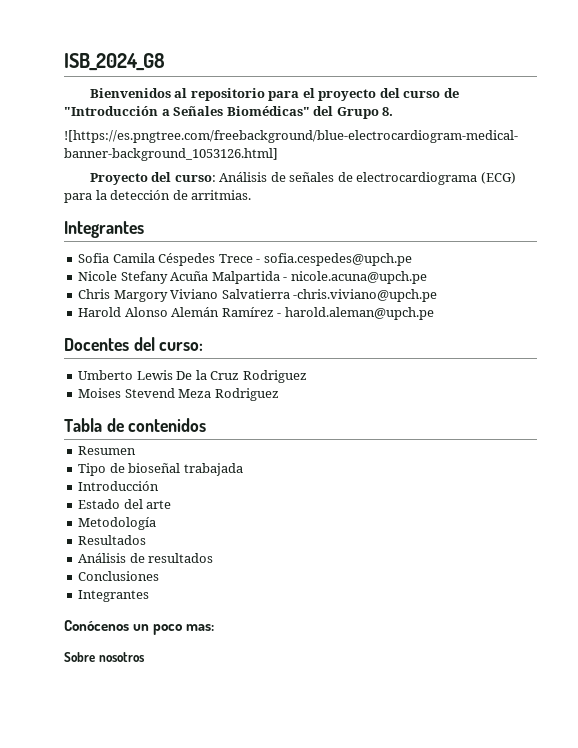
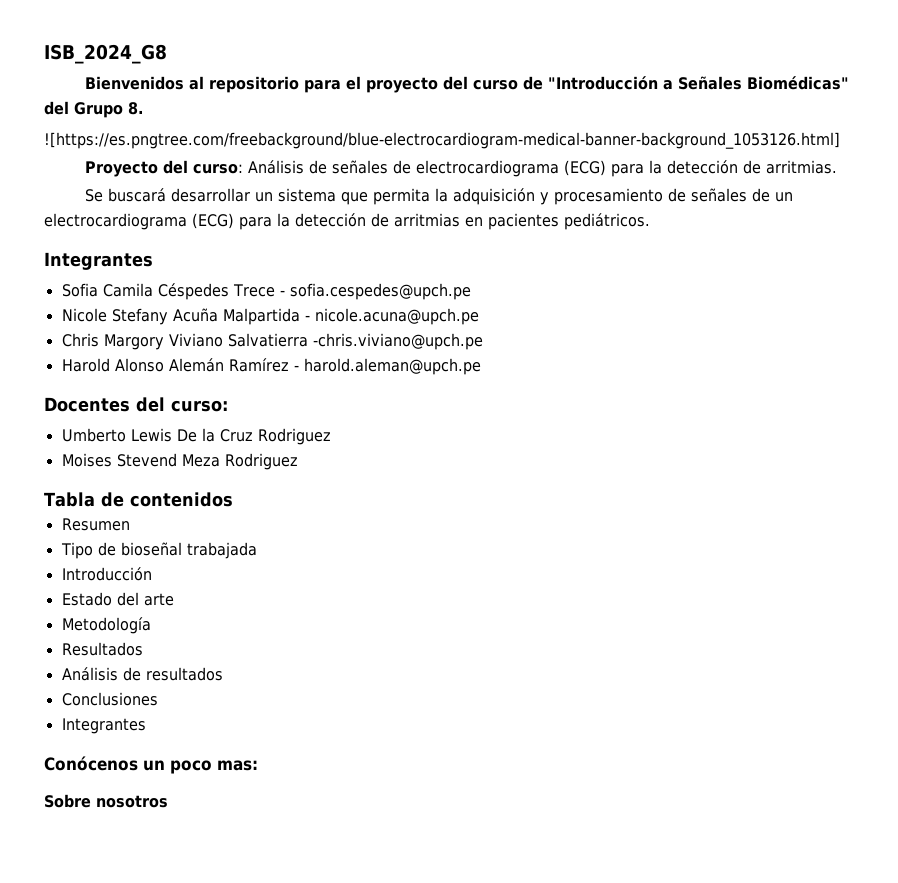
+ Se buscará desarrollar un sistema que permita la adquisición y procesamiento de señales de un electrocardiograma (ECG) para la detección de arritmias en pacientes pediátricos.

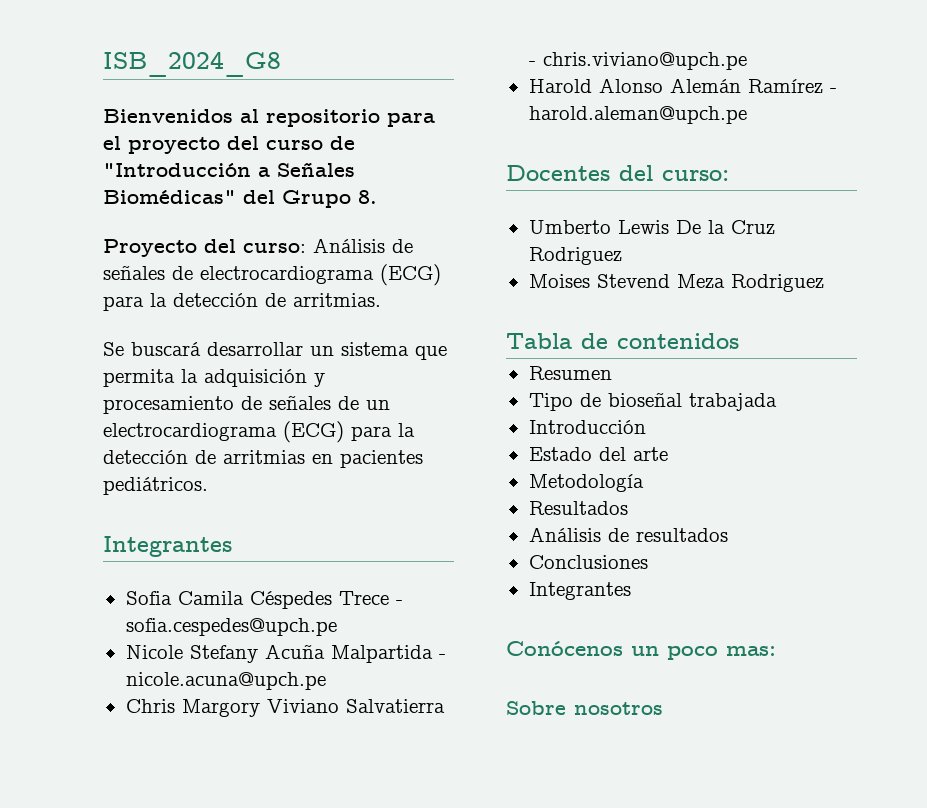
- ![https://es.pngtree.com/freebackground/blue-electrocardiogram-medical-banner-background_1053126.html]
- Chris Margory Viviano Salvatierra -chris.viviano@upch.pe
+ Chris Margory Viviano Salvatierra - chris.viviano@upch.pe

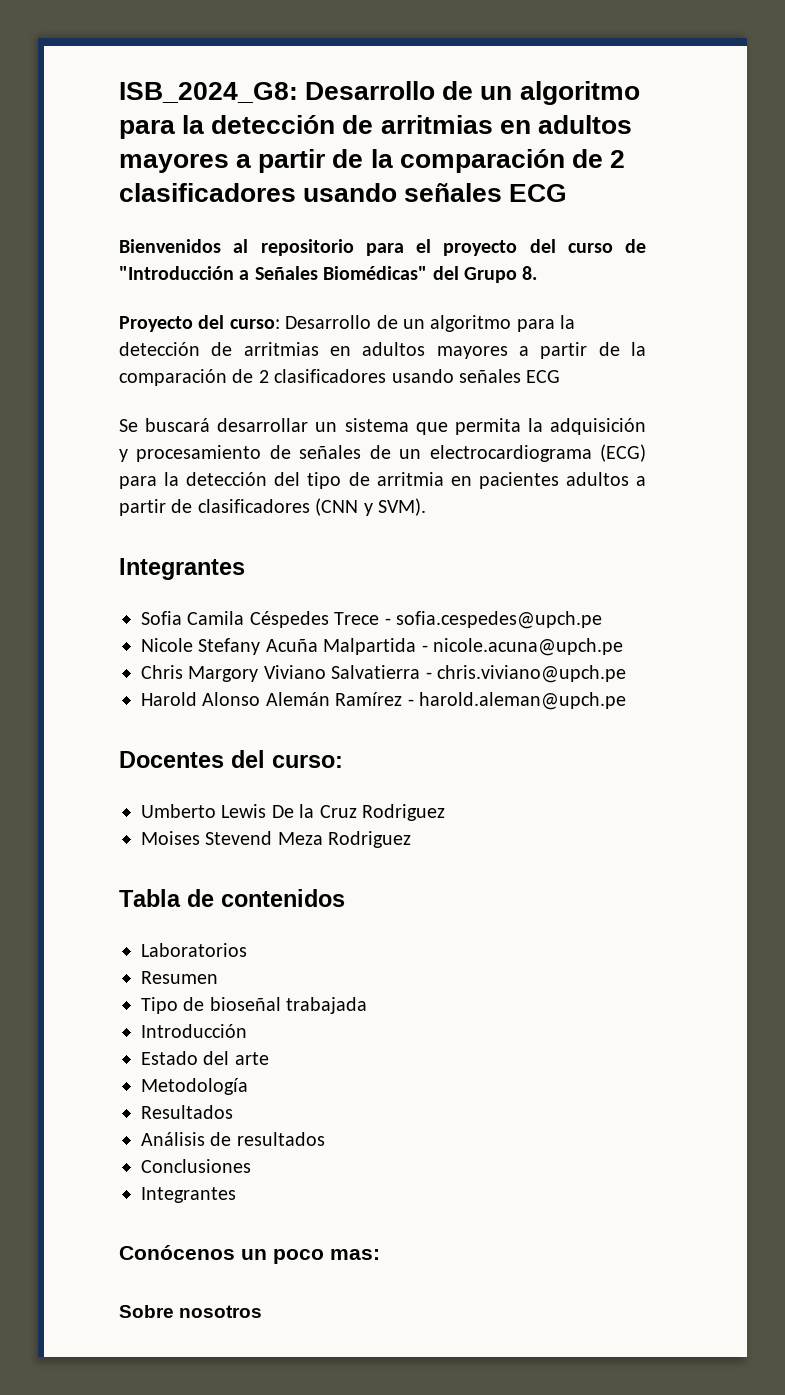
- ISB_2024_G8
+ ISB_2024_G8: Desarrollo de un algoritmo para la detección de arritmias en adultos mayores a partir de la comparación de 2 clasificadores usando señales ECG
- Proyecto del curso: Análisis de señales de electrocardiograma (ECG) para la detección de arritmias.
+ Proyecto del curso: Desarrollo de un algoritmo para la detección de arritmias en adultos mayores a partir de la comparación de 2 clasificadores usando señales ECG
- Se buscará desarrollar un sistema que permita la adquisición y procesamiento de señales de un electrocardiograma (ECG) para la detección de arritmias en pacientes pediátricos.
+ Se buscará desarrollar un sistema que permita la adquisición y procesamiento de señales de un electrocardiograma (ECG) para la detección del tipo de arritmia en pacientes adultos a partir de clasificadores (CNN y SVM).
+ Laboratorios

